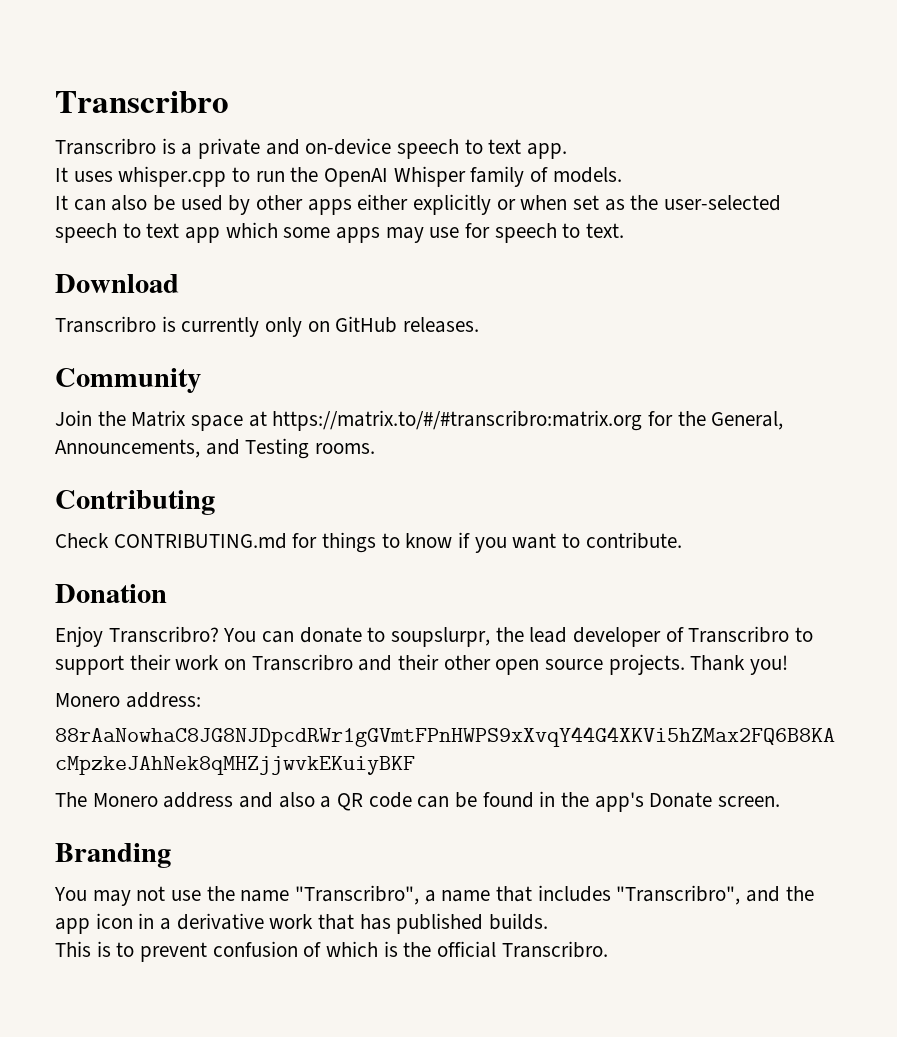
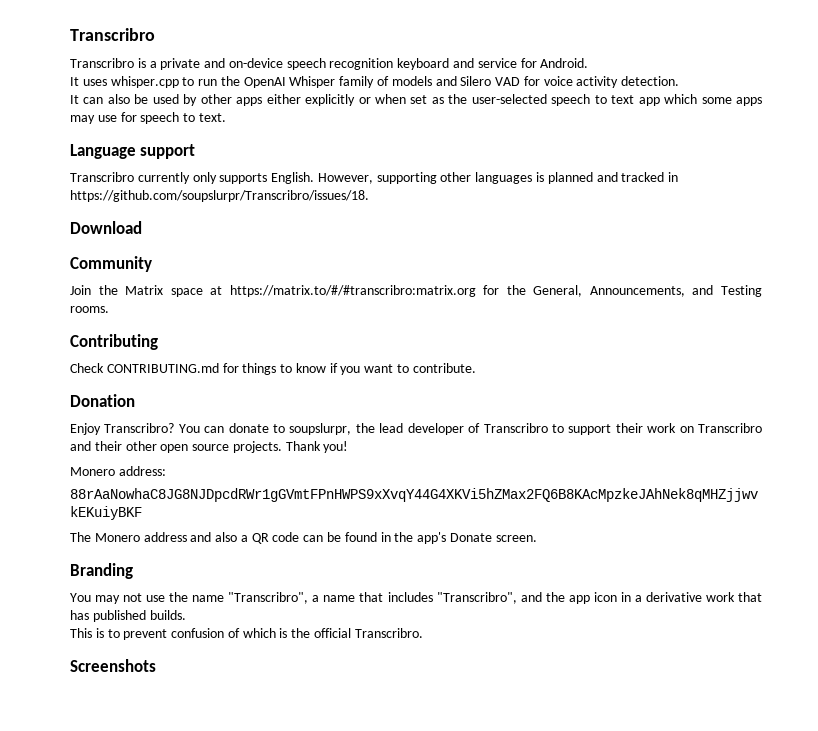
- Transcribro is a private and on-device speech to text app.
+ Transcribro is a private and on-device speech recognition keyboard and service for Android.
- It uses whisper.cpp to run the OpenAI Whisper family of models.
+ It uses whisper.cpp to run the OpenAI Whisper family of models and Silero VAD for voice activity detection.
+ Language support
+ Transcribro currently only supports English. However, supporting other languages is planned and tracked in https://github.com/soupslurpr/Transcribro/issues/18.
  Download
- Transcribro is currently only on GitHub releases.
+ Screenshots

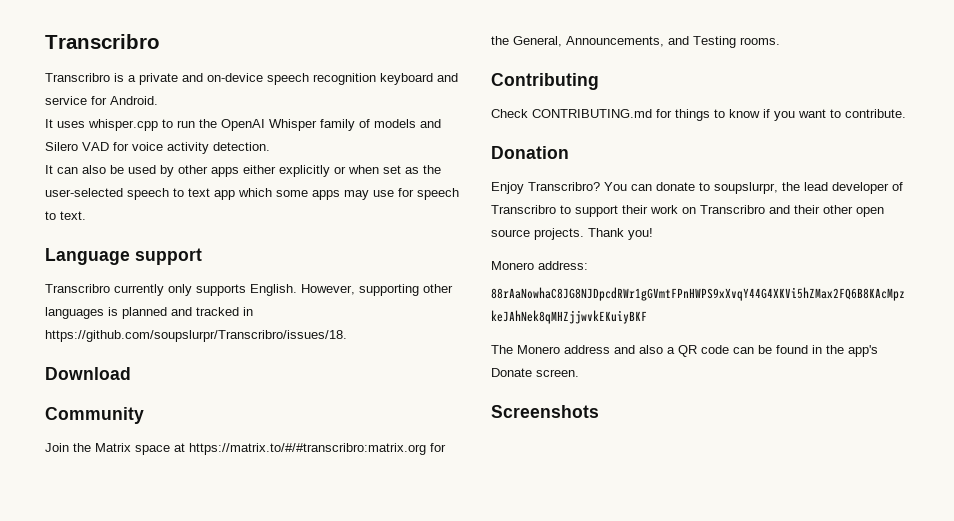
- Branding
- You may not use the name "Transcribro", a name that includes "Transcribro", and the app icon in a derivative work that has published builds.
- This is to prevent confusion of which is the official Transcribro.

